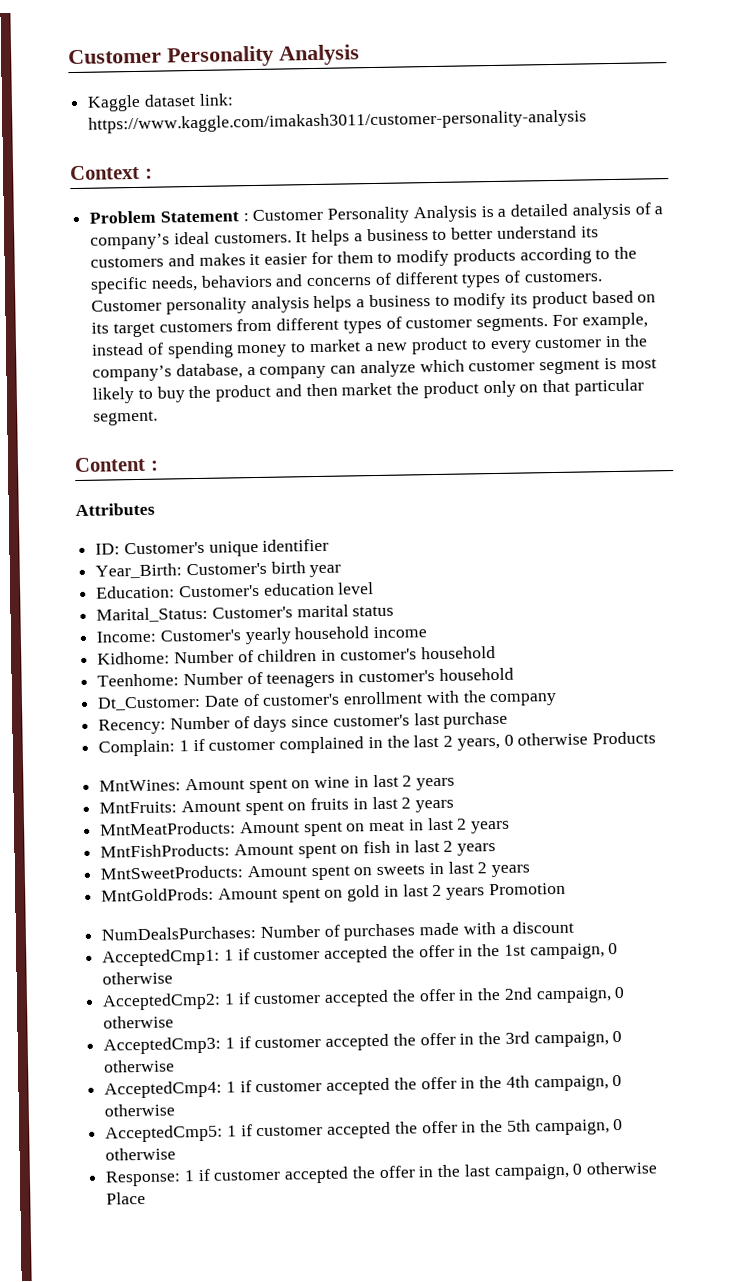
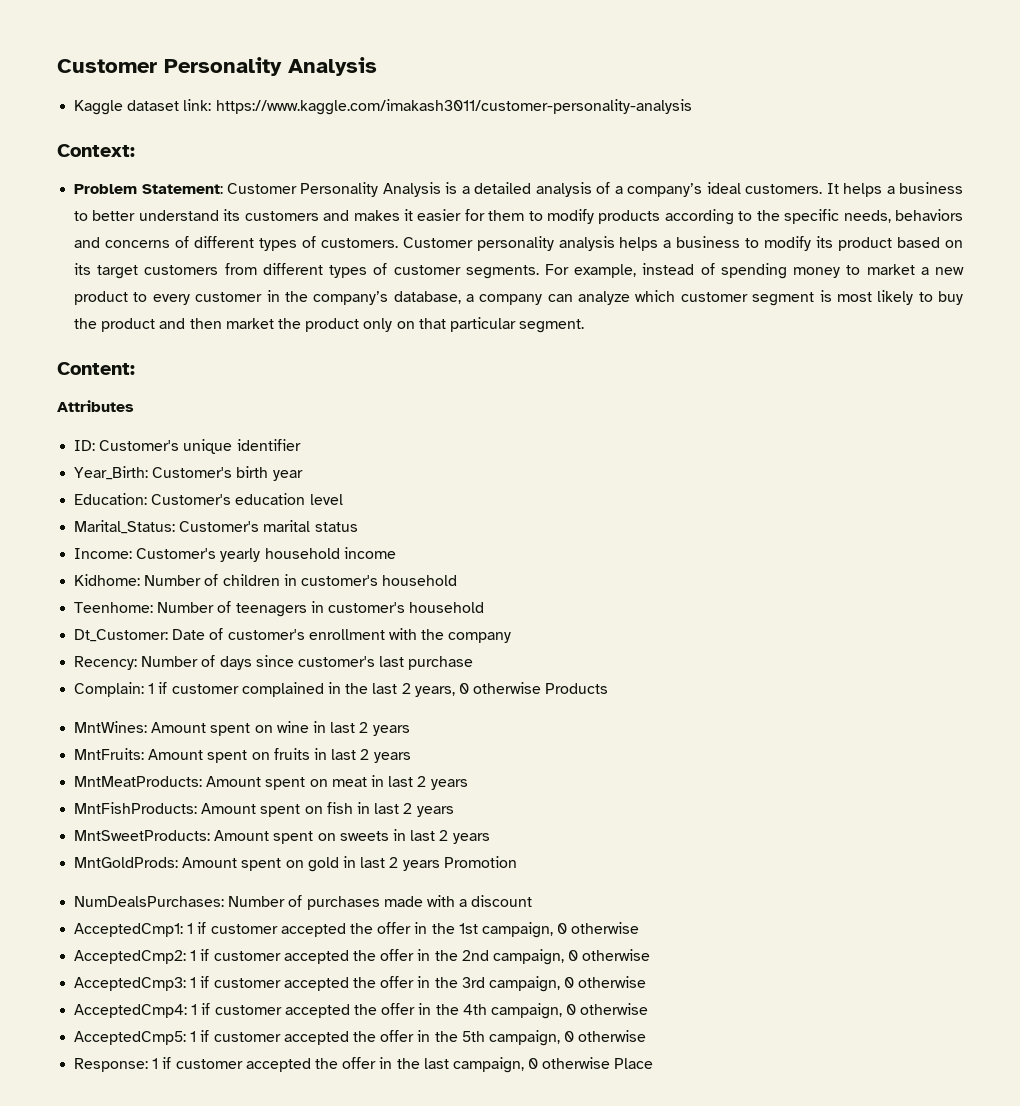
- Context :
+ Context:
- Problem Statement : Customer Personality Analysis is a detailed analysis of a company’s ideal customers.
+ Problem Statement: Customer Personality Analysis is a detailed analysis of a company’s ideal customers.
- Content :
+ Content:

